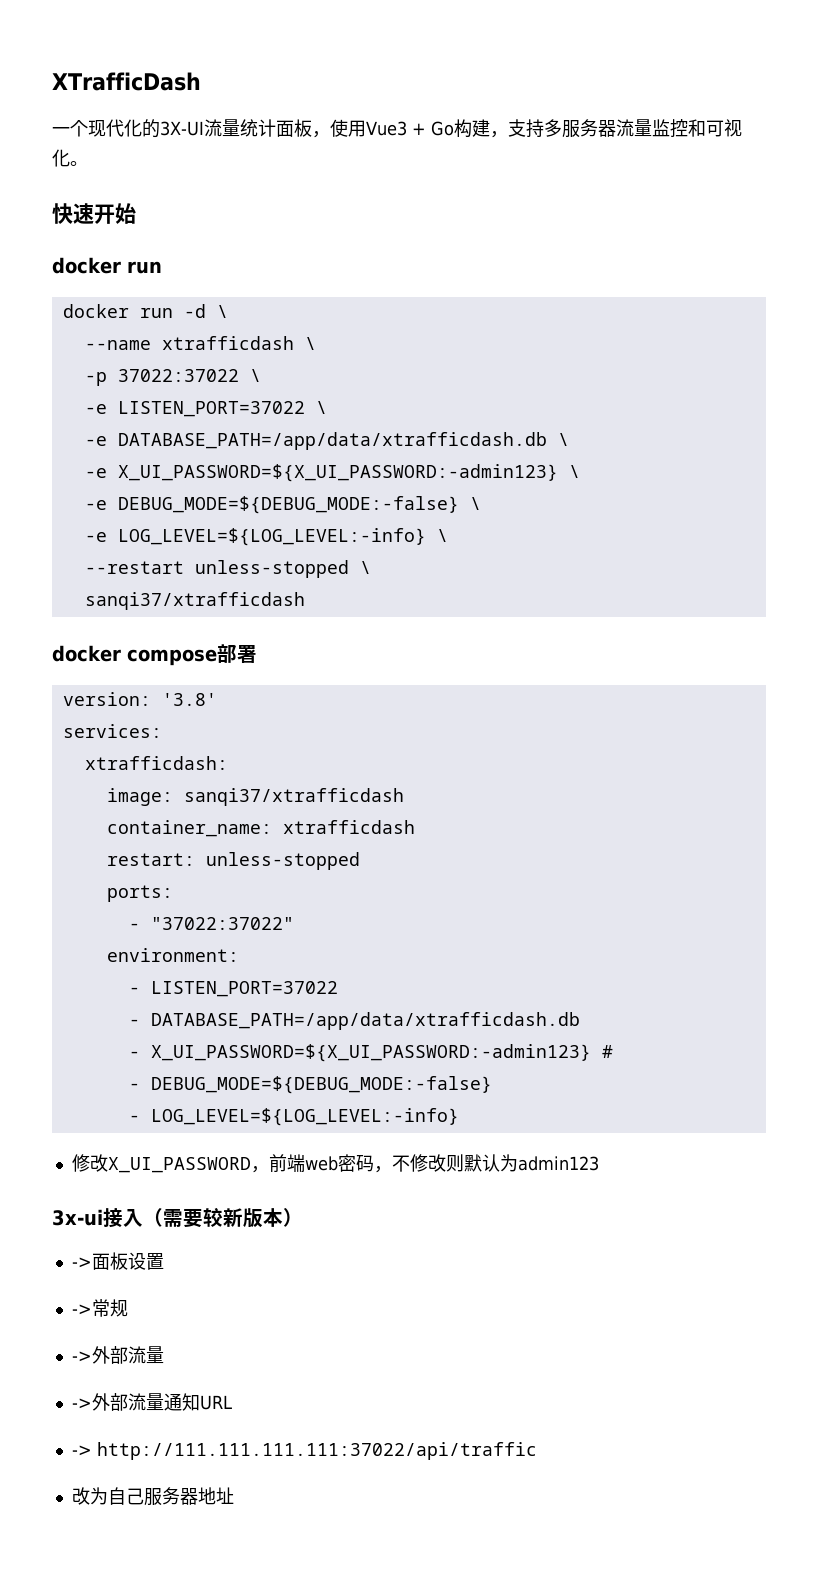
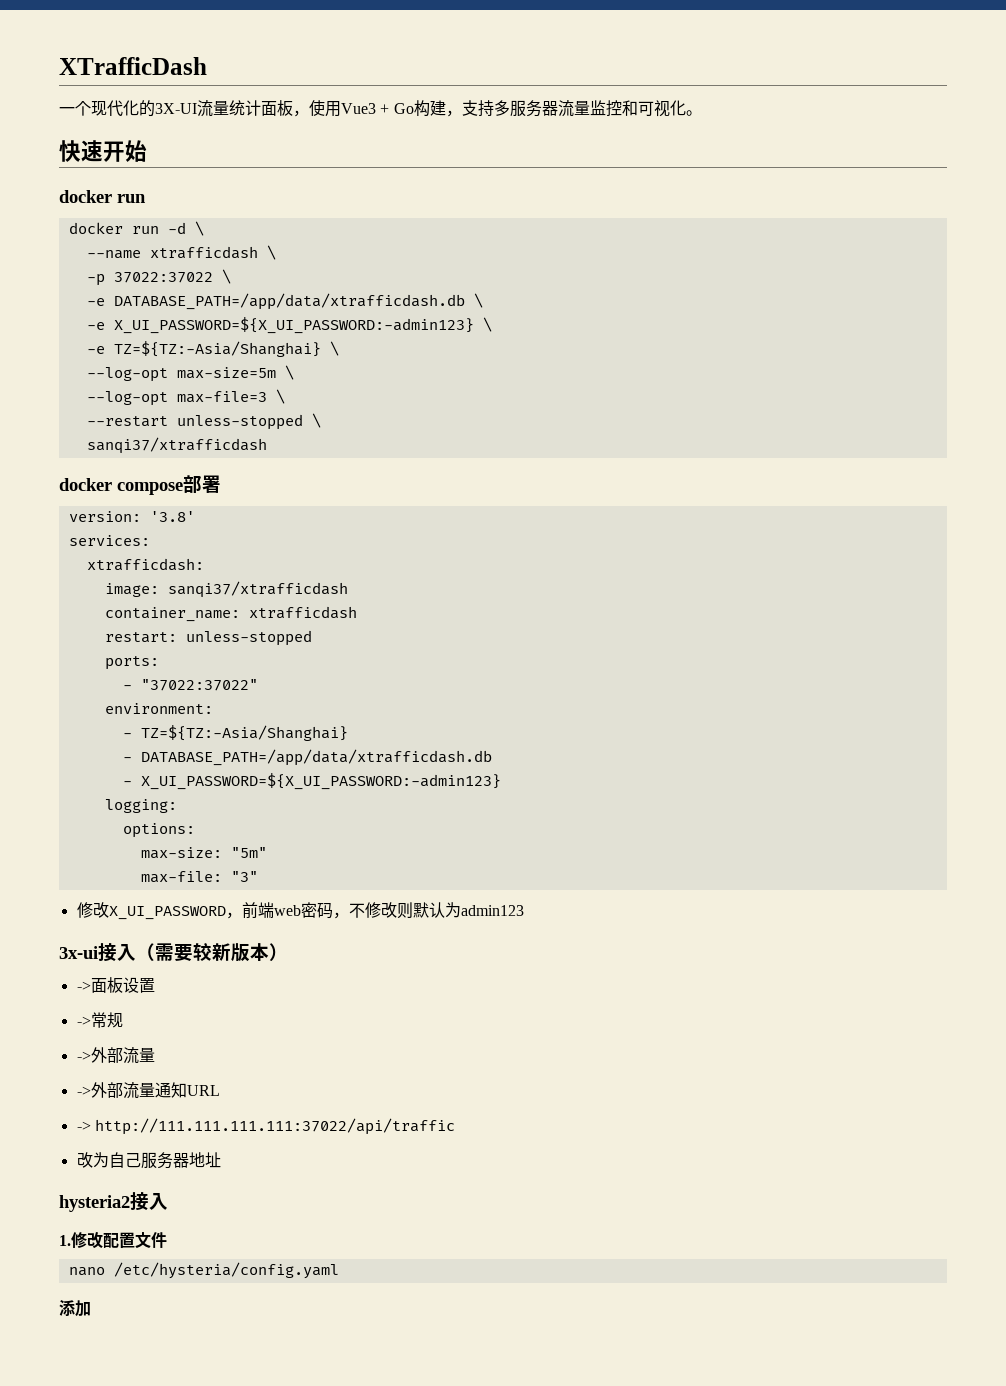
- -e LISTEN_PORT=37022 \
- -e DEBUG_MODE=${DEBUG_MODE:-false} \
- -e LOG_LEVEL=${LOG_LEVEL:-info} \
+ -e TZ=${TZ:-Asia/Shanghai} \
+ --log-opt max-size=5m \
+ --log-opt max-file=3 \
- - LISTEN_PORT=37022
+ - TZ=${TZ:-Asia/Shanghai}
- - X_UI_PASSWORD=${X_UI_PASSWORD:-admin123} #
- - DEBUG_MODE=${DEBUG_MODE:-false}
- - LOG_LEVEL=${LOG_LEVEL:-info}
+ - X_UI_PASSWORD=${X_UI_PASSWORD:-admin123}
+ logging:
+ options:
+ max-size: "5m"
+ max-file: "3"
+ hysteria2接入
+ 1.修改配置文件
+ nano /etc/hysteria/config.yaml
+ 添加

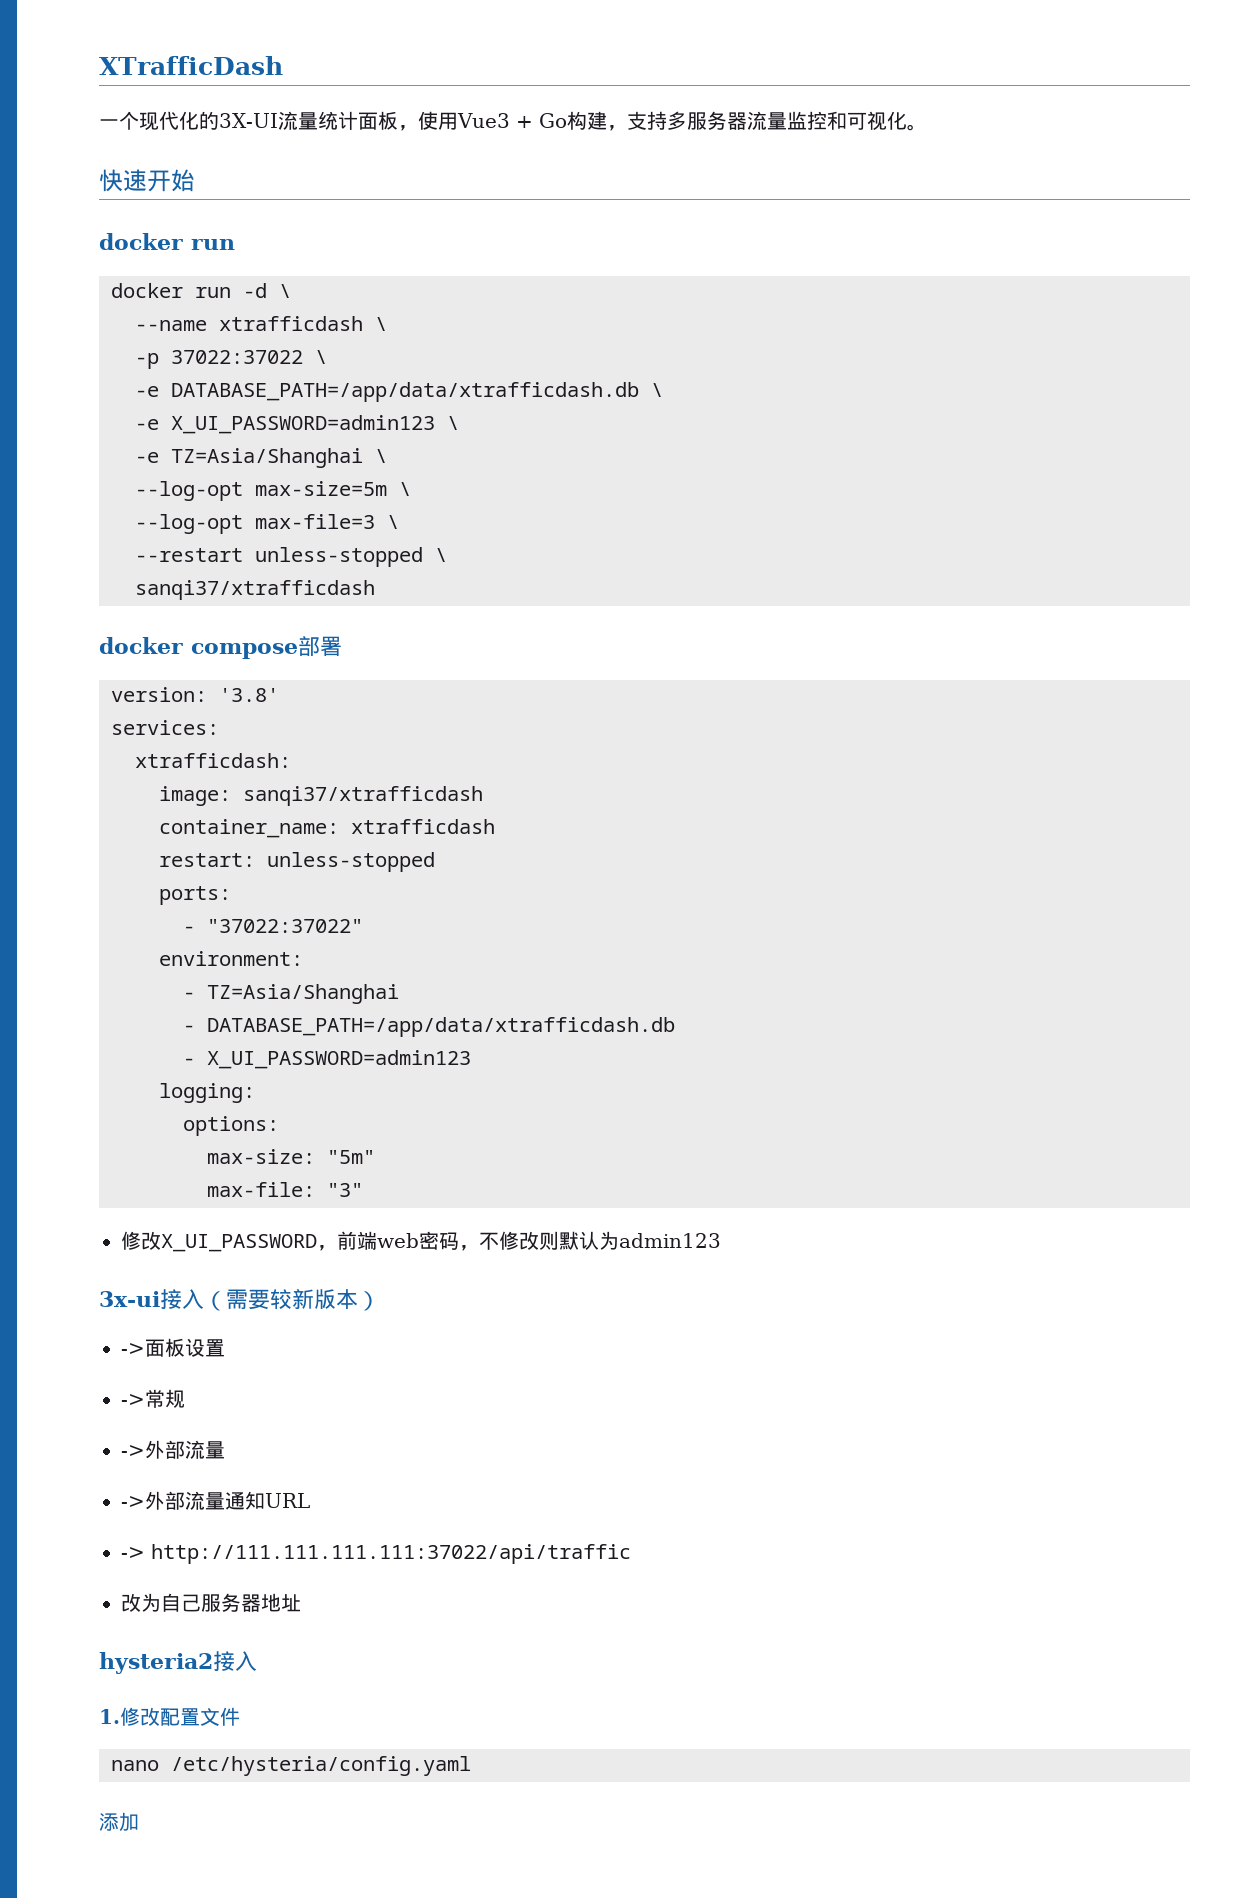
- -e X_UI_PASSWORD=${X_UI_PASSWORD:-admin123} \
- -e TZ=${TZ:-Asia/Shanghai} \
+ -e X_UI_PASSWORD=admin123 \
+ -e TZ=Asia/Shanghai \
- - TZ=${TZ:-Asia/Shanghai}
+ - TZ=Asia/Shanghai
- - X_UI_PASSWORD=${X_UI_PASSWORD:-admin123}
+ - X_UI_PASSWORD=admin123

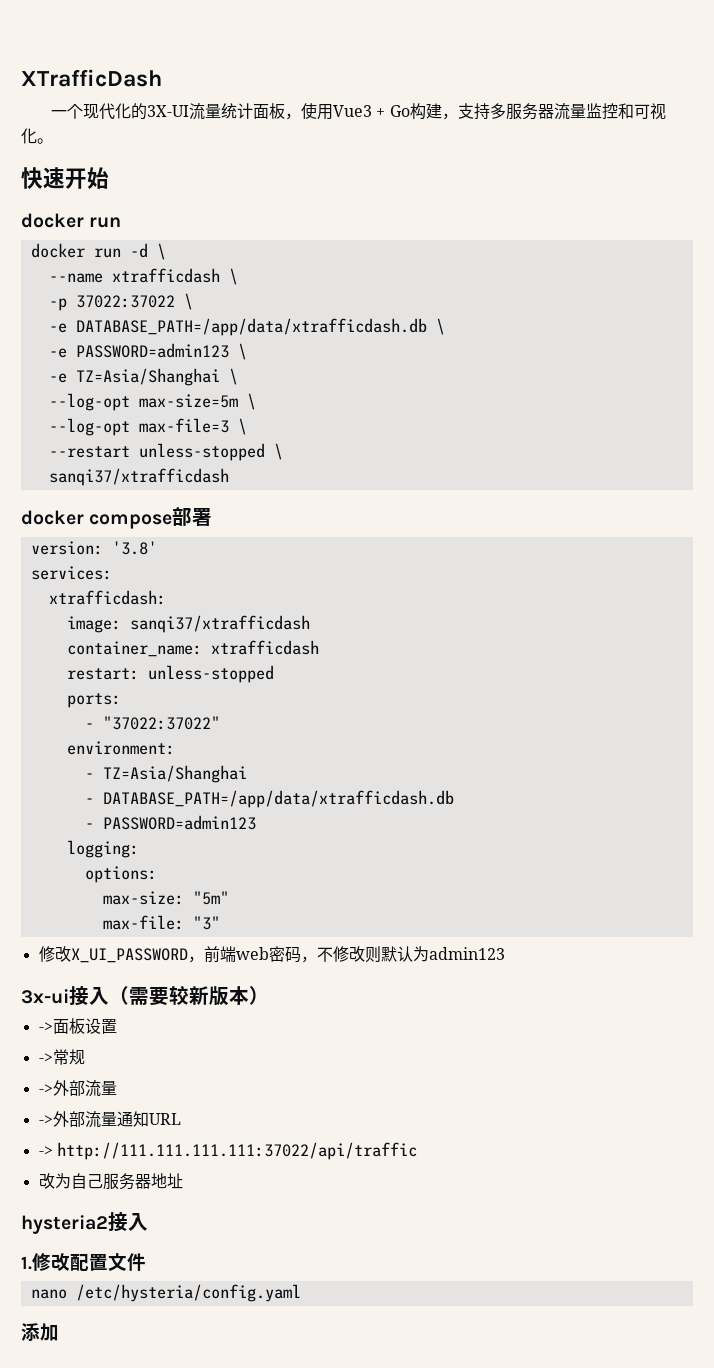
- -e X_UI_PASSWORD=admin123 \
+ -e PASSWORD=admin123 \
- - X_UI_PASSWORD=admin123
+ - PASSWORD=admin123

